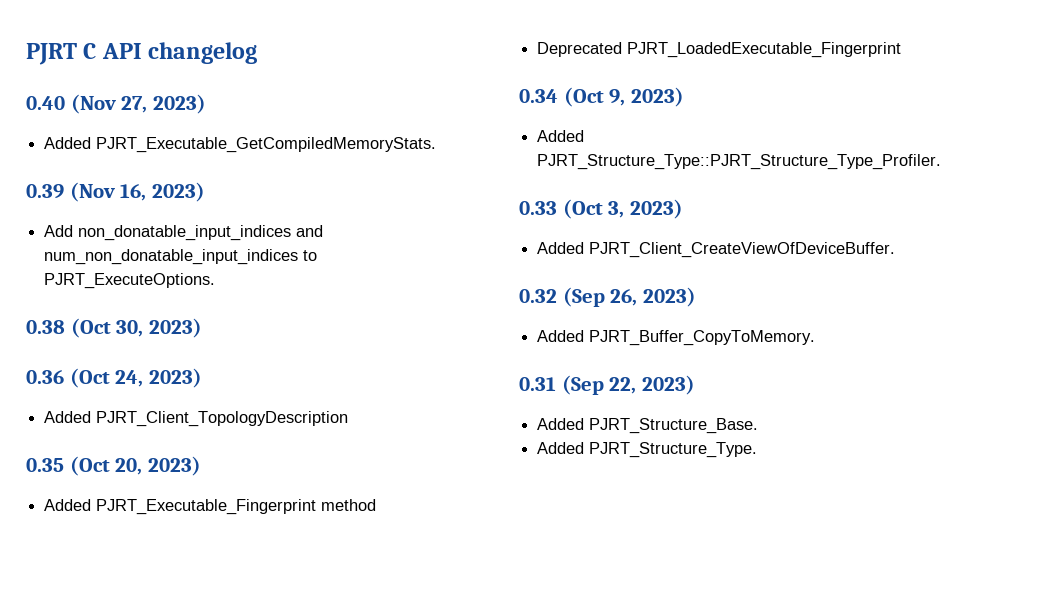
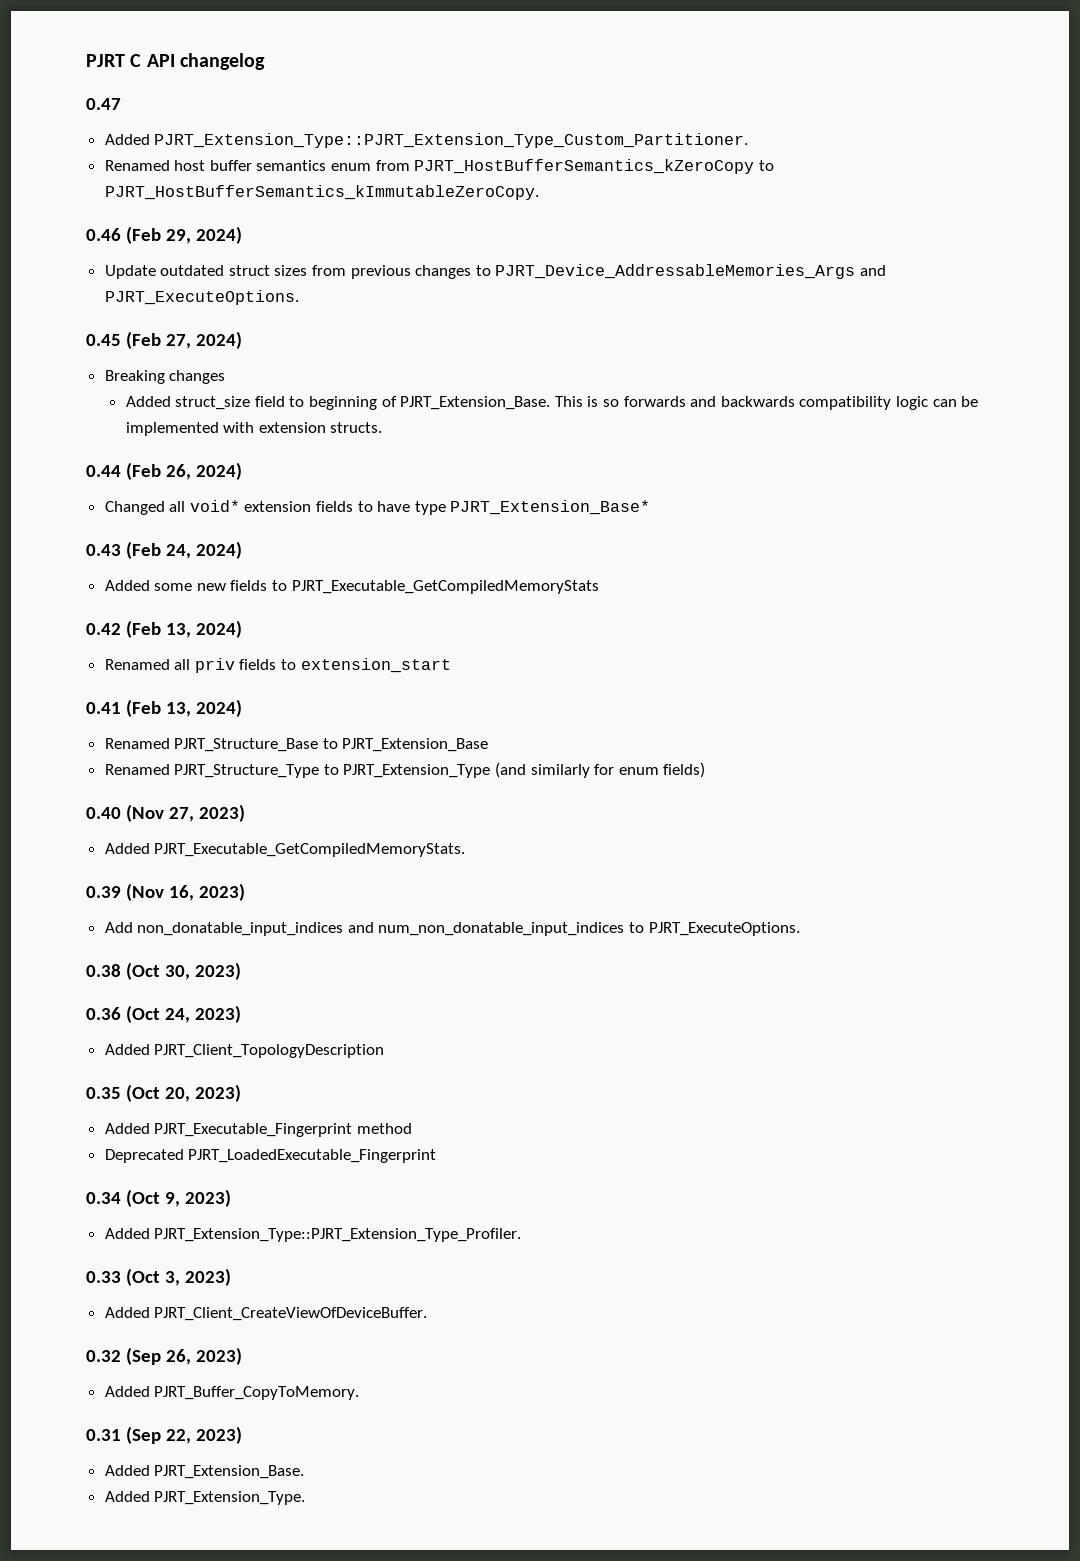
+ 0.47
+ Added PJRT_Extension_Type::PJRT_Extension_Type_Custom_Partitioner.
+ Renamed host buffer semantics enum from PJRT_HostBufferSemantics_kZeroCopy to PJRT_HostBufferSemantics_kImmutableZeroCopy.
+ 0.46 (Feb 29, 2024)
+ Update outdated struct sizes from previous changes to PJRT_Device_AddressableMemories_Args and PJRT_ExecuteOptions.
+ 0.45 (Feb 27, 2024)
+ Breaking changes
+ Added struct_size field to beginning of PJRT_Extension_Base. This is so forwards and backwards compatibility logic can be implemented with extension structs.
+ 0.44 (Feb 26, 2024)
+ Changed all void* extension fields to have type PJRT_Extension_Base*
+ 0.43 (Feb 24, 2024)
+ Added some new fields to PJRT_Executable_GetCompiledMemoryStats
+ 0.42 (Feb 13, 2024)
+ Renamed all priv fields to extension_start
+ 0.41 (Feb 13, 2024)
+ Renamed PJRT_Structure_Base to PJRT_Extension_Base
+ Renamed PJRT_Structure_Type to PJRT_Extension_Type (and similarly for enum fields)
- Added PJRT_Structure_Type::PJRT_Structure_Type_Profiler.
+ Added PJRT_Extension_Type::PJRT_Extension_Type_Profiler.
- Added PJRT_Structure_Base.
- Added PJRT_Structure_Type.
+ Added PJRT_Extension_Base.
+ Added PJRT_Extension_Type.

